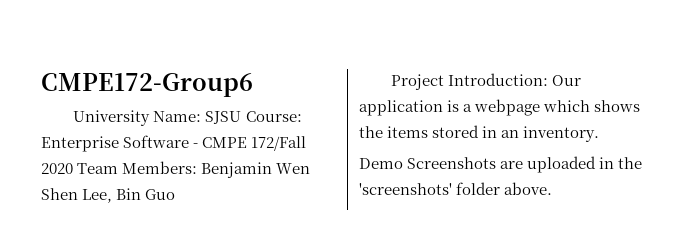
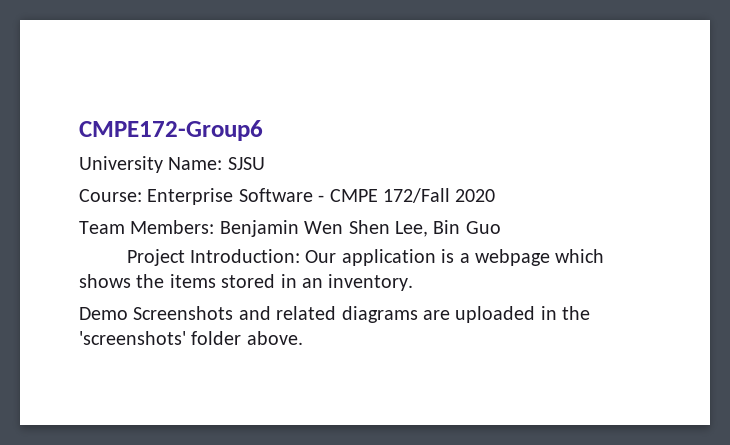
- University Name: SJSU Course: Enterprise Software - CMPE 172/Fall 2020 Team Members: Benjamin Wen Shen Lee, Bin Guo
+ University Name: SJSU
+ Course: Enterprise Software - CMPE 172/Fall 2020
+ Team Members: Benjamin Wen Shen Lee, Bin Guo
- Demo Screenshots are uploaded in the 'screenshots' folder above.
+ Demo Screenshots and related diagrams are uploaded in the 'screenshots' folder above.

